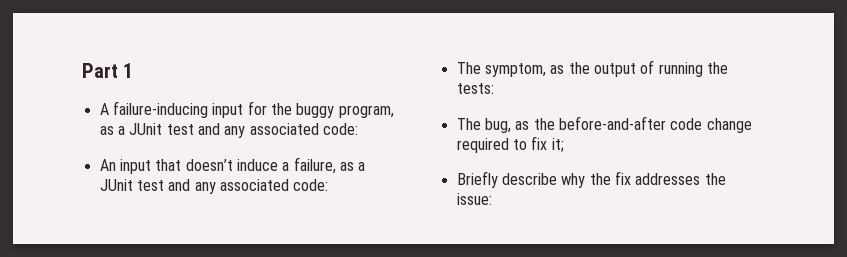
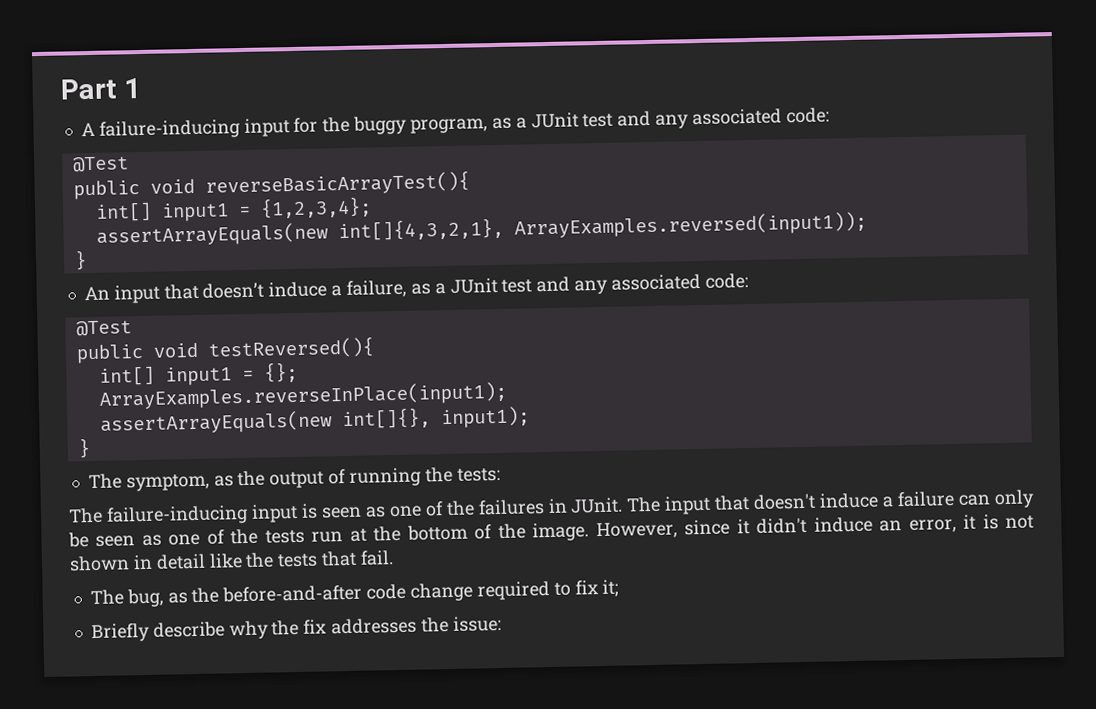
  A failure-inducing input for the buggy program, as a JUnit test and any associated code:
+ @Test
+ public void reverseBasicArrayTest(){
+ int[] input1 = {1,2,3,4};
+ assertArrayEquals(new int[]{4,3,2,1}, ArrayExamples.reversed(input1));
+ }
  An input that doesn’t induce a failure, as a JUnit test and any associated code:
+ @Test
+ public void testReversed(){
+ int[] input1 = {};
+ ArrayExamples.reverseInPlace(input1);
+ assertArrayEquals(new int[]{}, input1);
+ }
+ The failure-inducing input is seen as one of the failures in JUnit. The input that doesn't induce a failure can only be seen as one of the tests run at the bottom of the image. However, since it didn't induce an error, it is not shown in detail like the tests that fail.

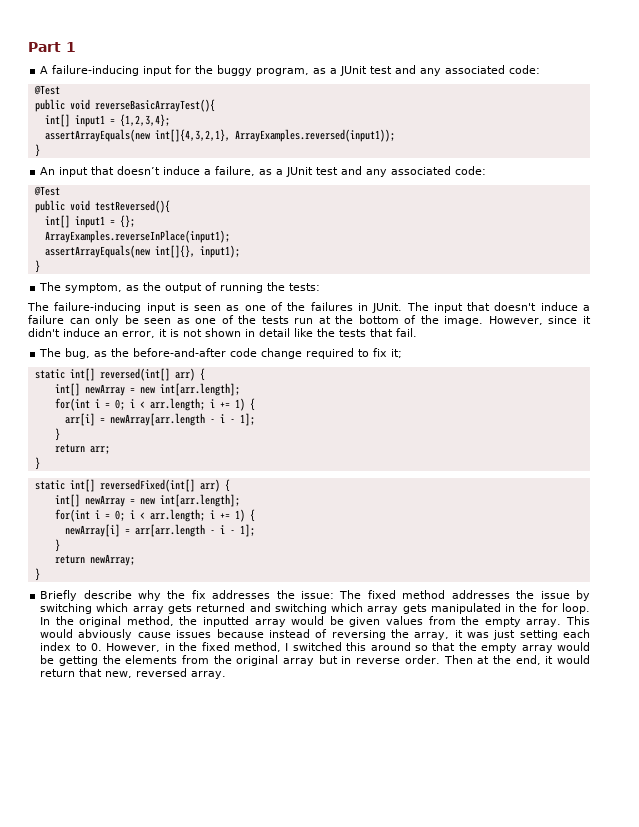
+ static int[] reversed(int[] arr) {
+ int[] newArray = new int[arr.length];
+ for(int i = 0; i < arr.length; i += 1) {
+ arr[i] = newArray[arr.length - i - 1];
+ }
+ return arr;
+ }
+ static int[] reversedFixed(int[] arr) {
+ int[] newArray = new int[arr.length];
+ for(int i = 0; i < arr.length; i += 1) {
+ newArray[i] = arr[arr.length - i - 1];
+ }
+ return newArray;
+ }
- Briefly describe why the fix addresses the issue:
+ Briefly describe why the fix addresses the issue: The fixed method addresses the issue by switching which array gets returned and switching which array gets manipulated in the for loop. In the original method, the inputted array would be given values from the empty array. This would abviously cause issues because instead of reversing the array, it was just setting each index to 0. However, in the fixed method, I switched this around so that the empty array would be getting the elements from the original array but in reverse order. Then at the end, it would return that new, reversed array.

